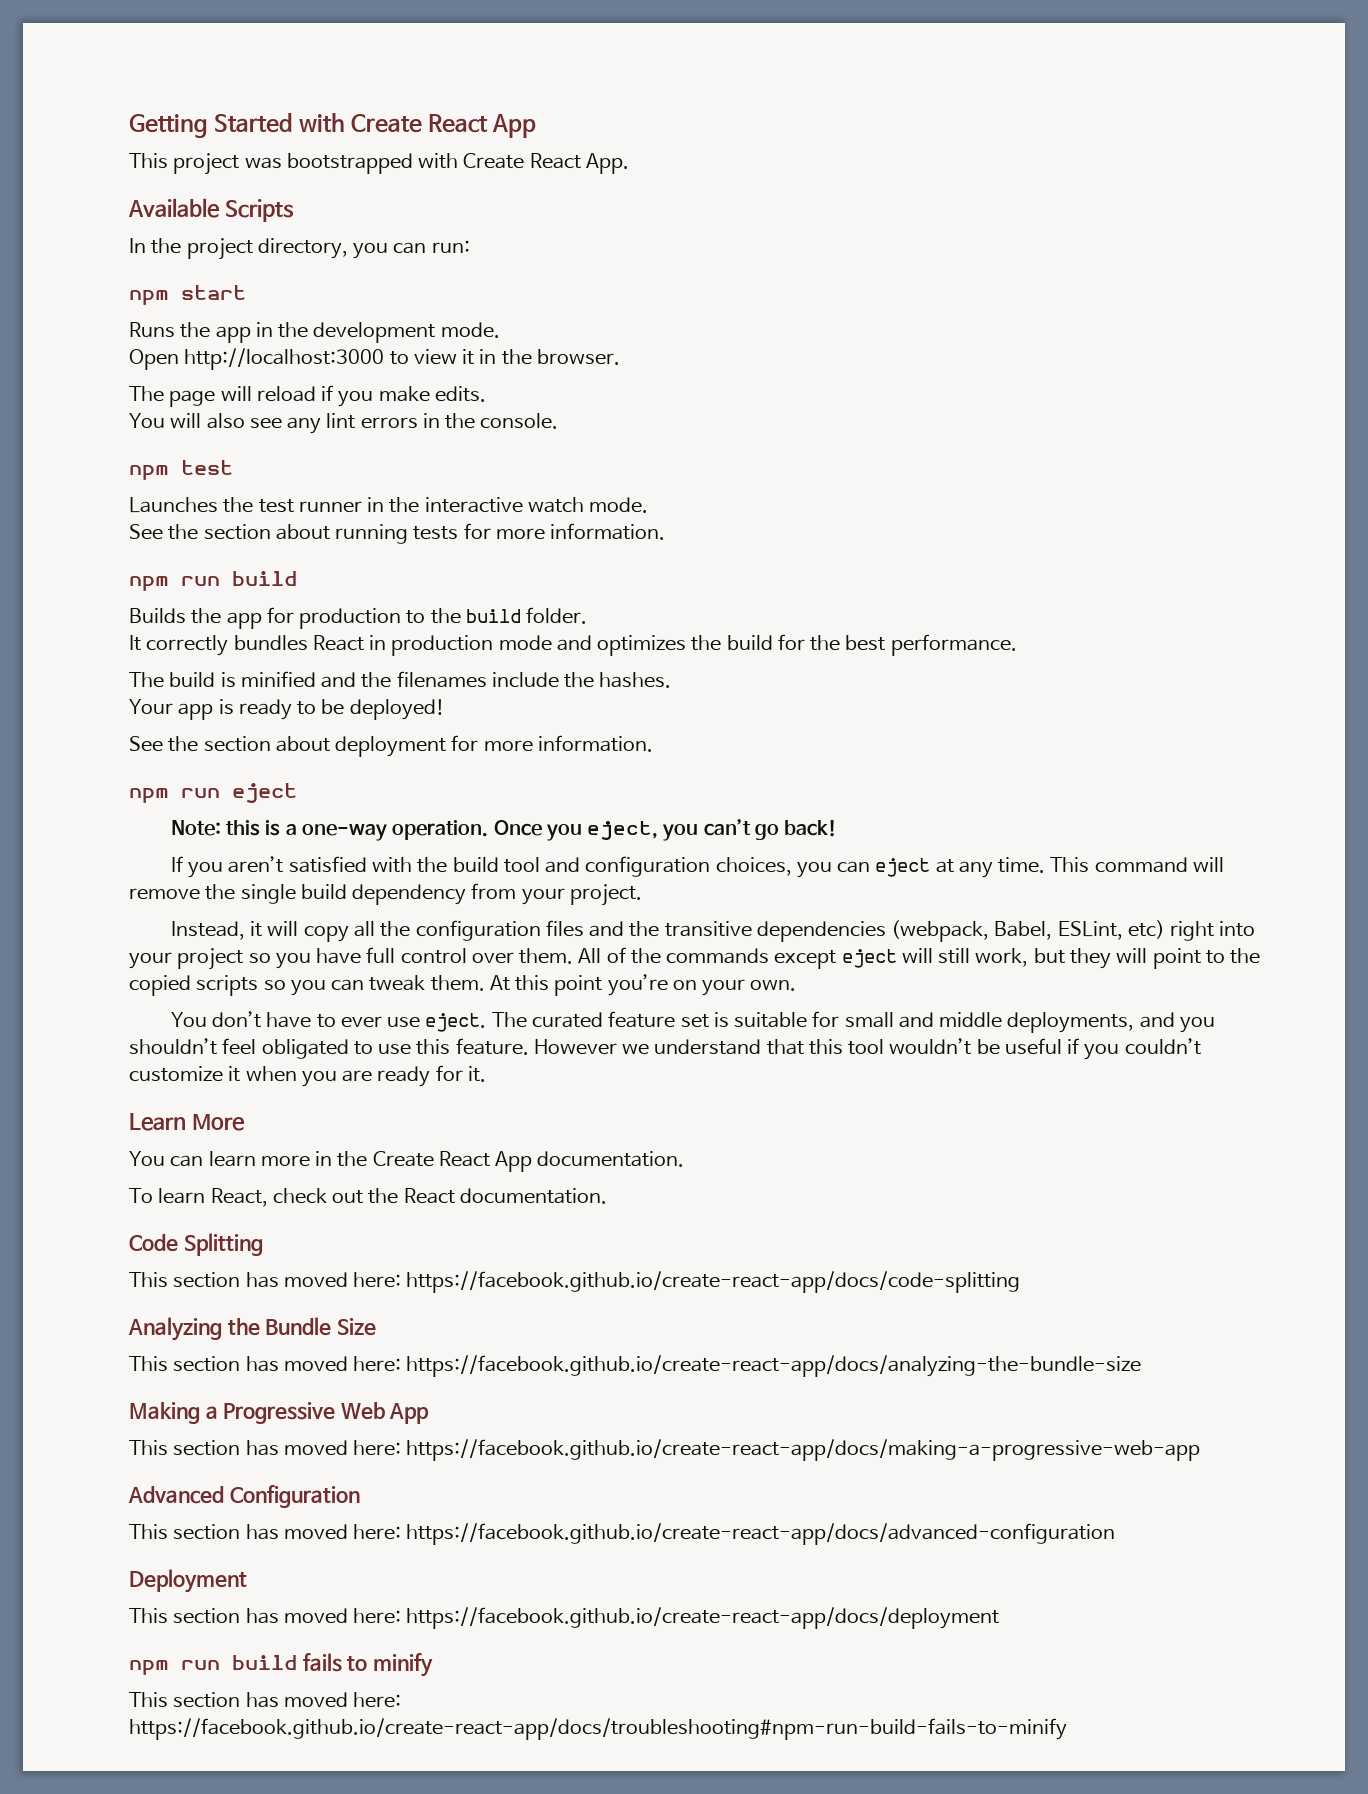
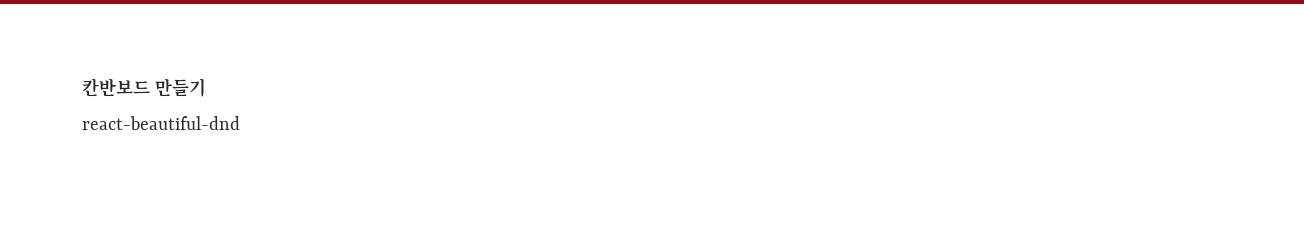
- Getting Started with Create React App
- This project was bootstrapped with Create React App.
- Available Scripts
- In the project directory, you can run:
- npm start
- Runs the app in the development mode.
- Open http://localhost:3000 to view it in the browser.
- The page will reload if you make edits.
- You will also see any lint errors in the console.
- npm test
- Launches the test runner in the interactive watch mode.
- See the section about running tests for more information.
- npm run build
- Builds the app for production to the build folder.
- It correctly bundles React in production mode and optimizes the build for the best performance.
- The build is minified and the filenames include the hashes.
- Your app is ready to be deployed!
- See the section about deployment for more information.
- npm run eject
- Note: this is a one-way operation. Once you eject, you can’t go back!
- If you aren’t satisfied with the build tool and configuration choices, you can eject at any time. This command will remove the single build dependency from your project.
- Instead, it will copy all the configuration files and the transitive dependencies (webpack, Babel, ESLint, etc) right into your project so you have full control over them. All of the commands except eject will still work, but they will point to the copied scripts so you can tweak them. At this point you’re on your own.
- You don’t have to ever use eject. The curated feature set is suitable for small and middle deployments, and you shouldn’t feel obligated to use this feature. However we understand that this tool wouldn’t be useful if you couldn’t customize it when you are ready for it.
- Learn More
- You can learn more in the Create React App documentation.
- To learn React, check out the React documentation.
- Code Splitting
- This section has moved here: https://facebook.github.io/create-react-app/docs/code-splitting
- Analyzing the Bundle Size
- This section has moved here: https://facebook.github.io/create-react-app/docs/analyzing-the-bundle-size
- Making a Progressive Web App
- This section has moved here: https://facebook.github.io/create-react-app/docs/making-a-progressive-web-app
- Advanced Configuration
- This section has moved here: https://facebook.github.io/create-react-app/docs/advanced-configuration
- Deployment
- This section has moved here: https://facebook.github.io/create-react-app/docs/deployment
- npm run build fails to minify
- This section has moved here: https://facebook.github.io/create-react-app/docs/troubleshooting#npm-run-build-fails-to-minify
+ 칸반보드 만들기
+ react-beautiful-dnd

